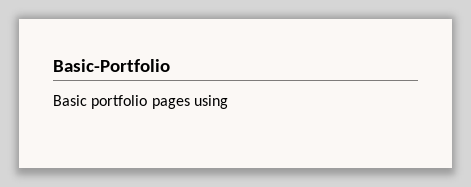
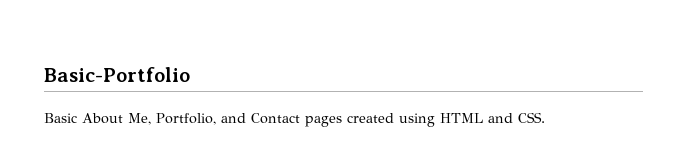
- Basic portfolio pages using
+ Basic About Me, Portfolio, and Contact pages created using HTML and CSS.

